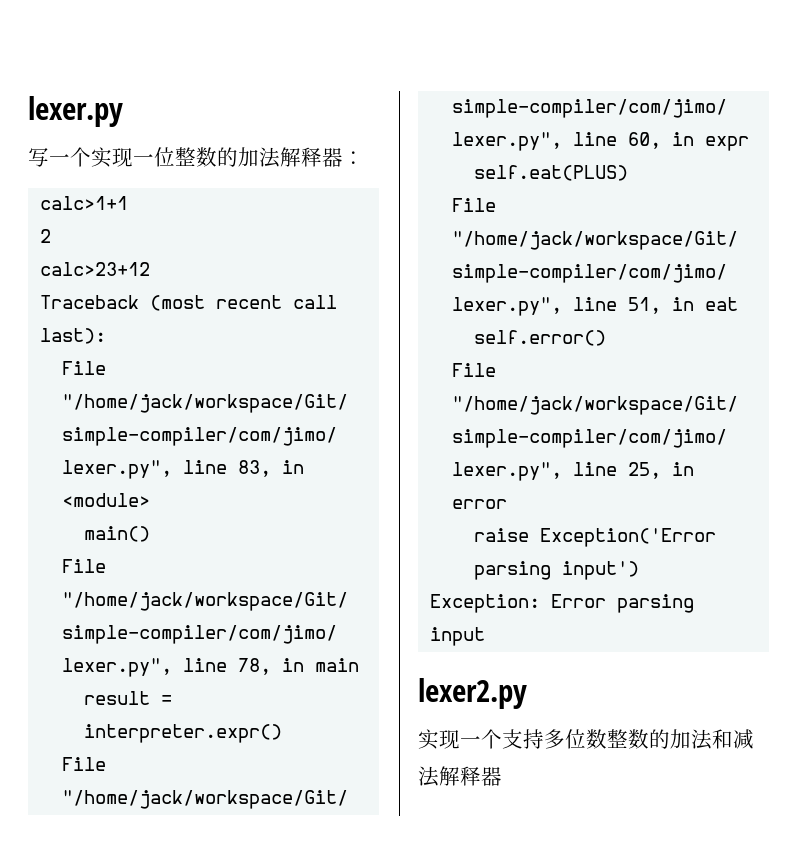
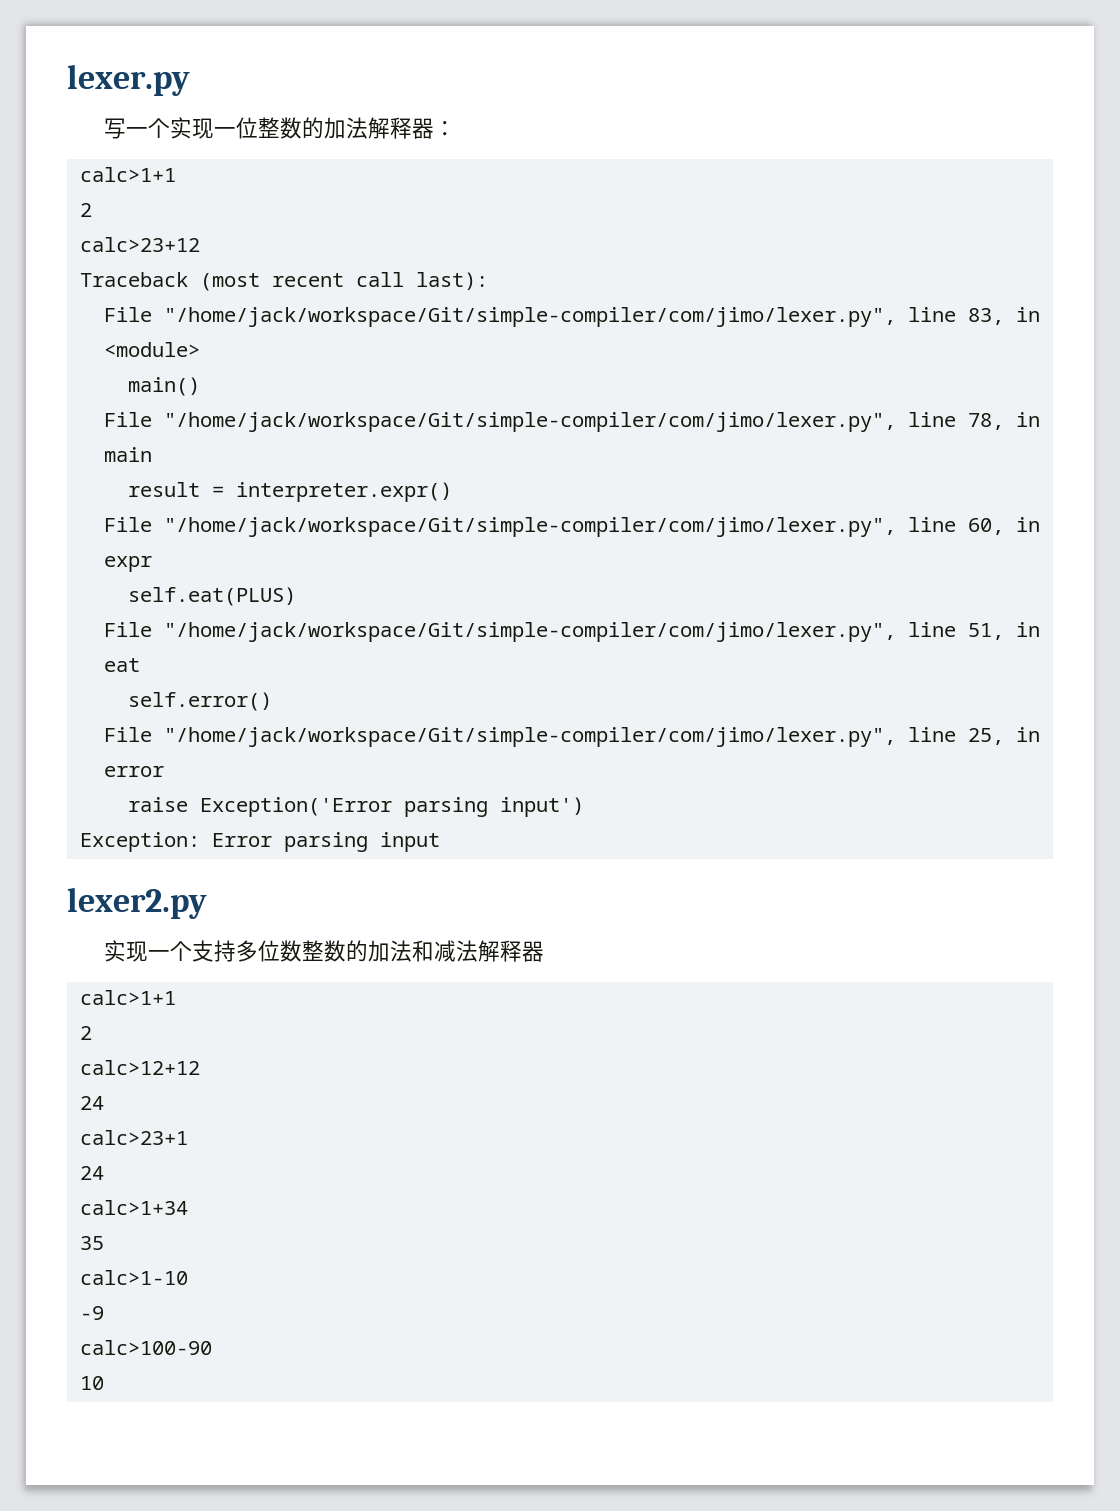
  实现一个支持多位数整数的加法和减法解释器
+ calc>1+1
+ 2
+ calc>12+12
+ 24
+ calc>23+1
+ 24
+ calc>1+34
+ 35
+ calc>1-10
+ -9
+ calc>100-90
+ 10

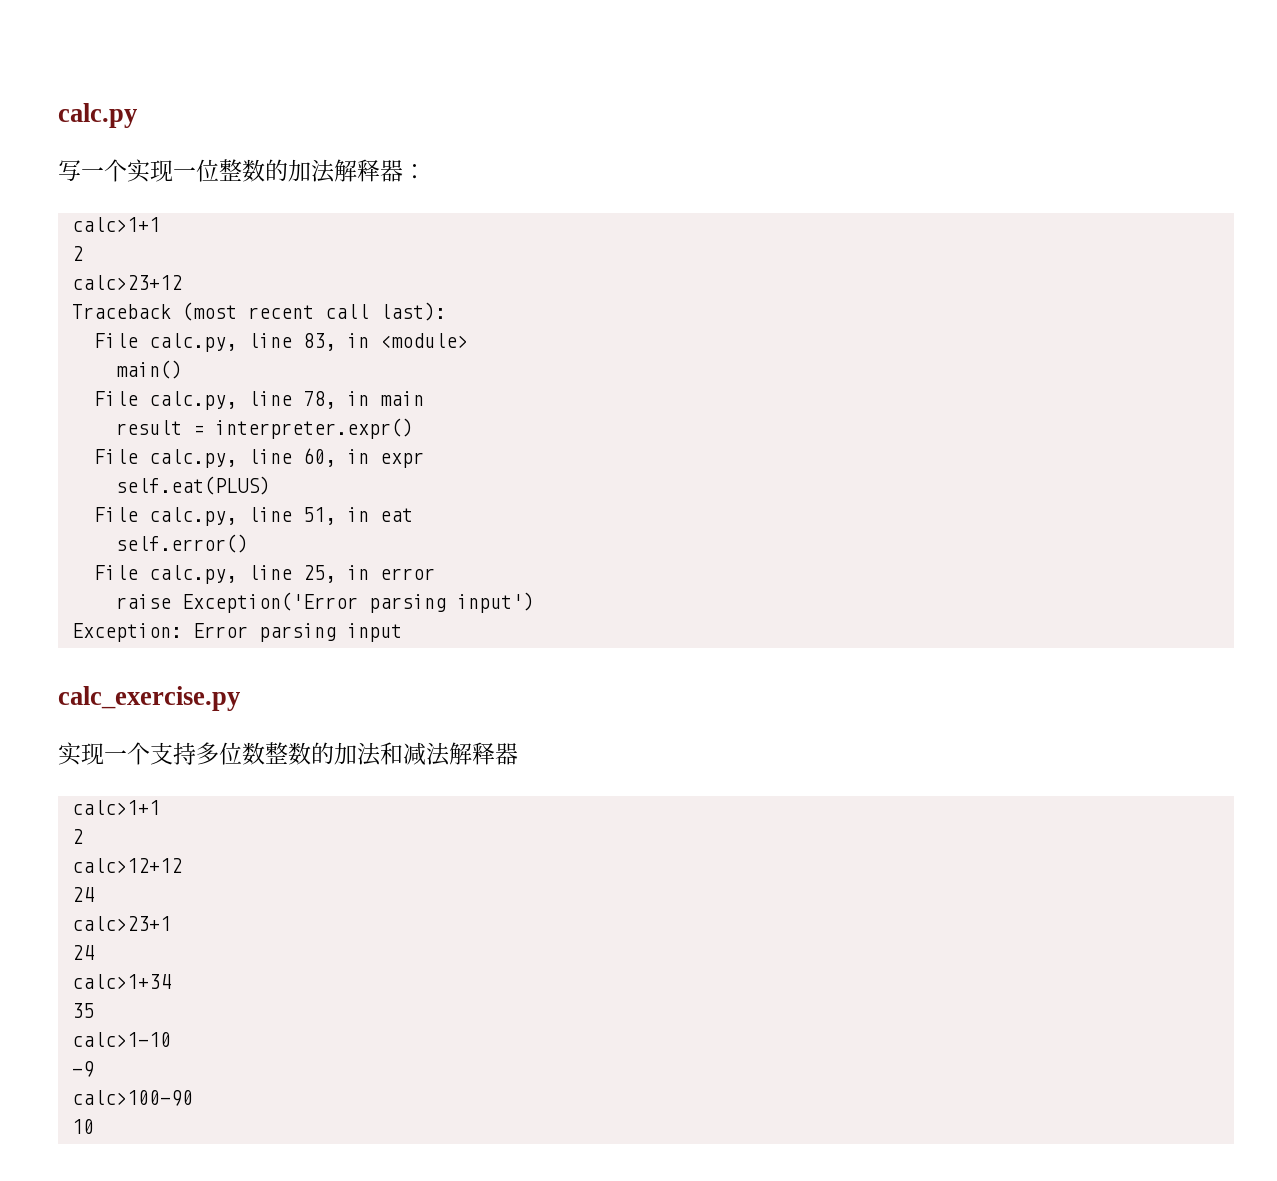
- lexer.py
+ calc.py
- File "/home/jack/workspace/Git/simple-compiler/com/jimo/lexer.py", line 83, in <module>
+ File calc.py, line 83, in <module>
- File "/home/jack/workspace/Git/simple-compiler/com/jimo/lexer.py", line 78, in main
+ File calc.py, line 78, in main
- File "/home/jack/workspace/Git/simple-compiler/com/jimo/lexer.py", line 60, in expr
+ File calc.py, line 60, in expr
- File "/home/jack/workspace/Git/simple-compiler/com/jimo/lexer.py", line 51, in eat
+ File calc.py, line 51, in eat
- File "/home/jack/workspace/Git/simple-compiler/com/jimo/lexer.py", line 25, in error
+ File calc.py, line 25, in error
- lexer2.py
+ calc_exercise.py

